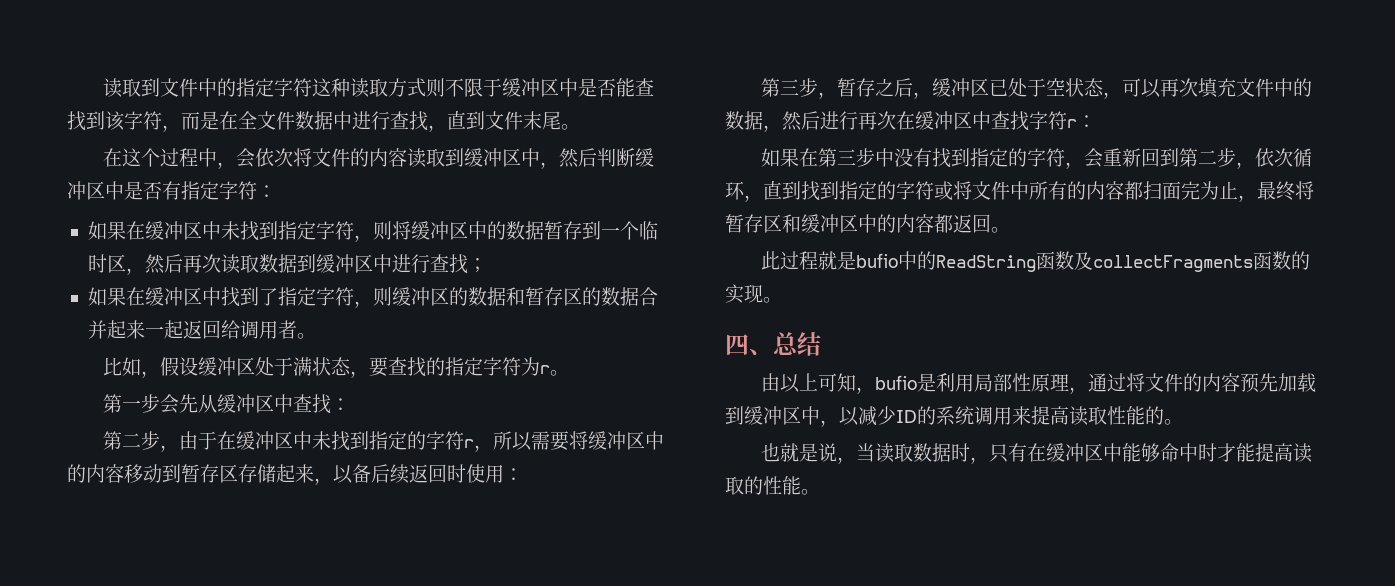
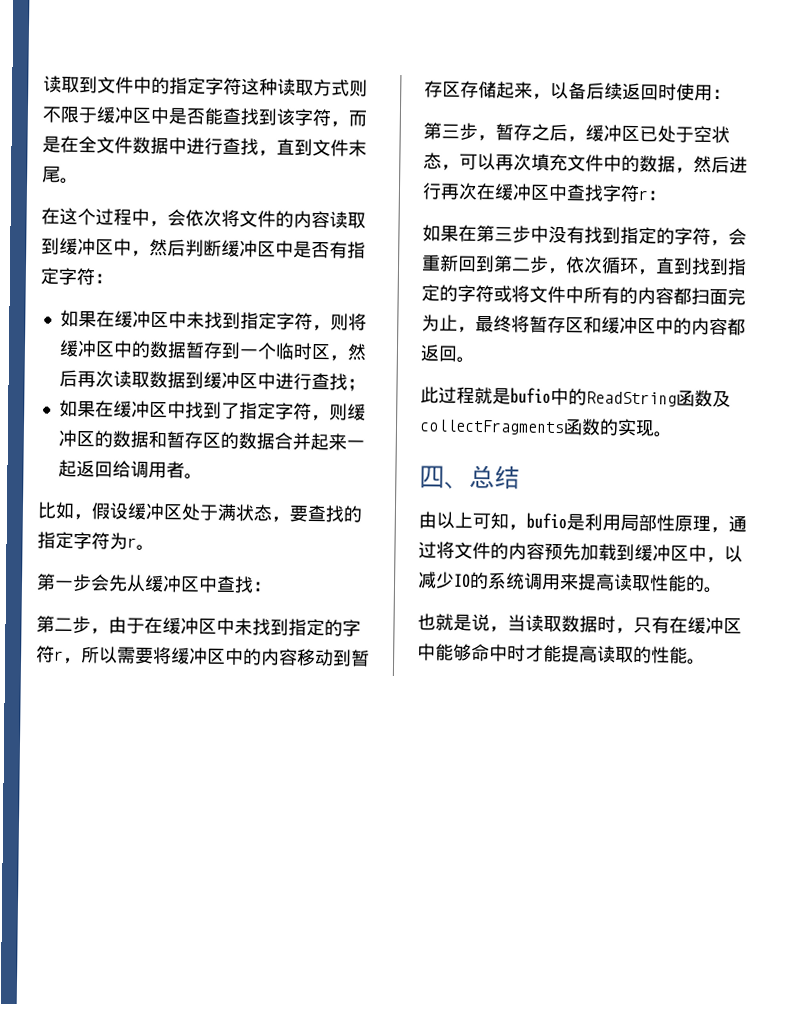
- 由以上可知，bufio是利用局部性原理，通过将文件的内容预先加载到缓冲区中，以减少ID的系统调用来提高读取性能的。
+ 由以上可知，bufio是利用局部性原理，通过将文件的内容预先加载到缓冲区中，以减少IO的系统调用来提高读取性能的。

